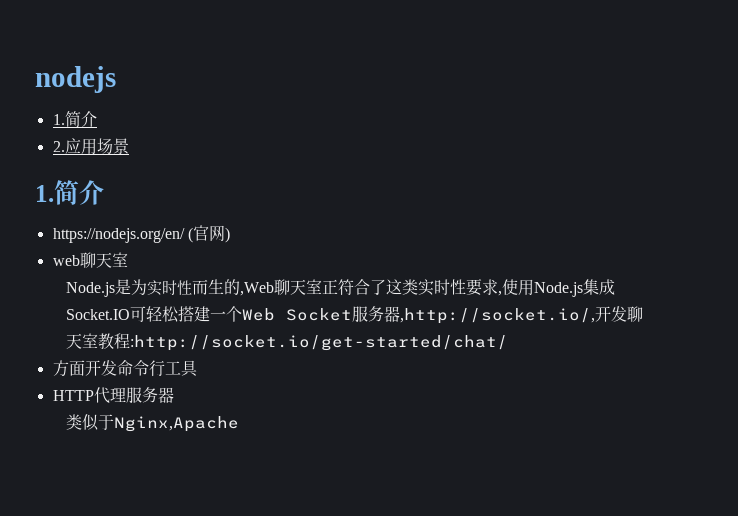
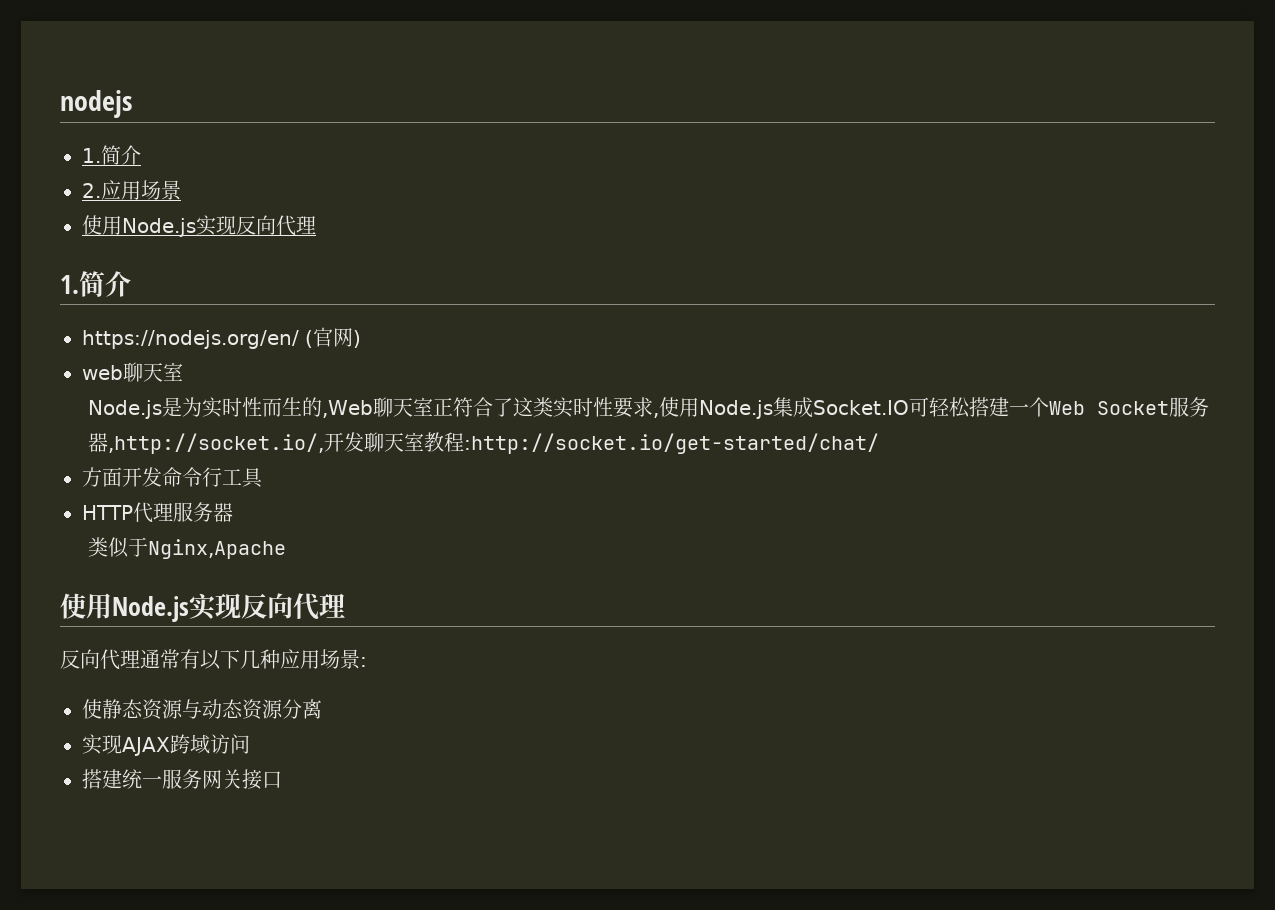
  2.应用场景
+ 使用Node.js实现反向代理
  类似于Nginx,Apache
+ 使用Node.js实现反向代理
+ 反向代理通常有以下几种应用场景:
+ 使静态资源与动态资源分离
+ 实现AJAX跨域访问
+ 搭建统一服务网关接口

